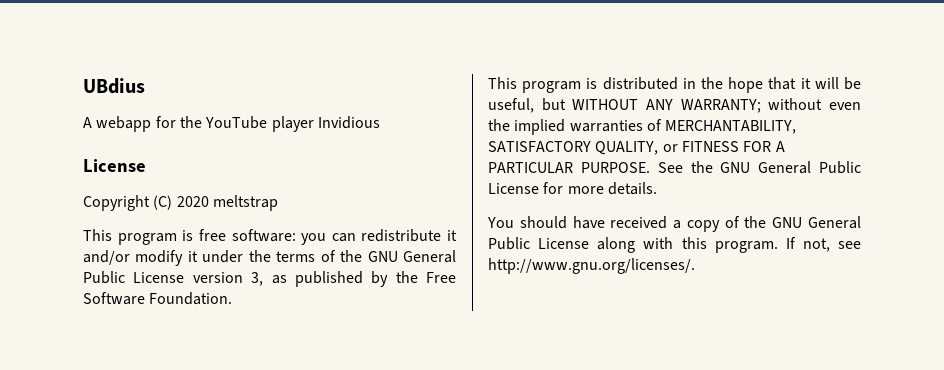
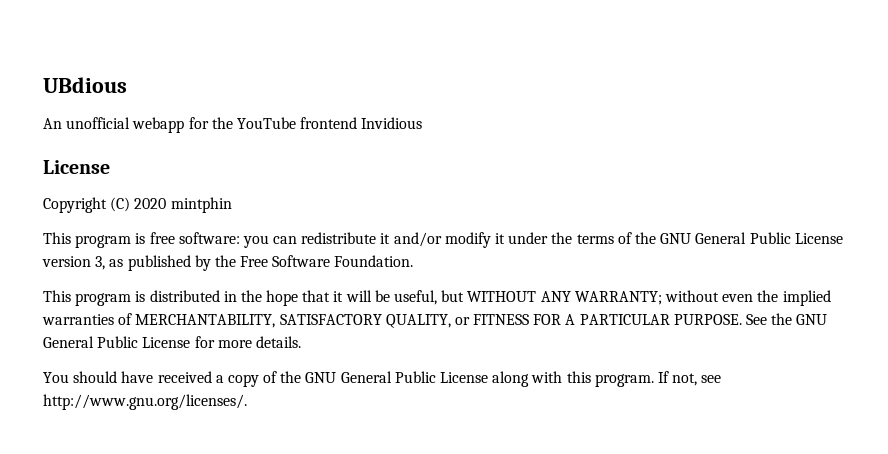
- UBdius
- A webapp for the YouTube player Invidious
+ UBdious
+ An unofficial webapp for the YouTube frontend Invidious
- Copyright (C) 2020 meltstrap
+ Copyright (C) 2020 mintphin

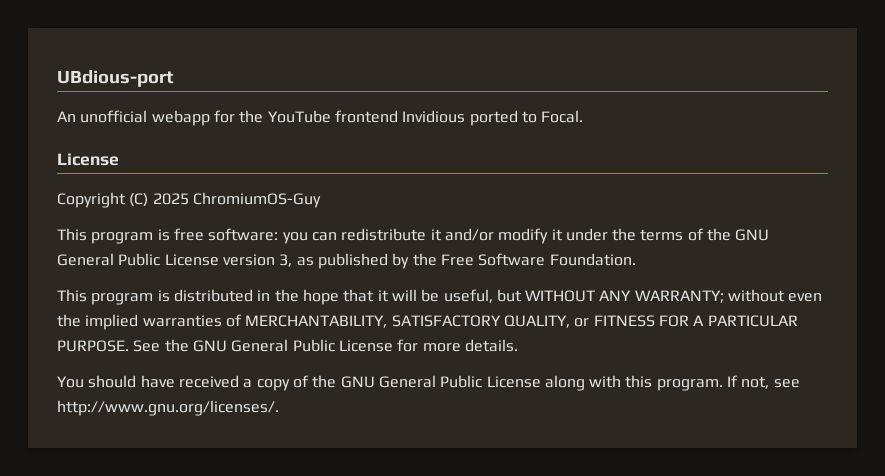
- UBdious
+ UBdious-port
- An unofficial webapp for the YouTube frontend Invidious
+ An unofficial webapp for the YouTube frontend Invidious ported to Focal.
- Copyright (C) 2020 mintphin
+ Copyright (C) 2025 ChromiumOS-Guy

